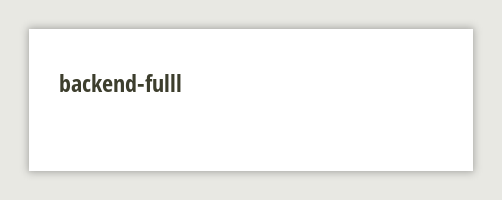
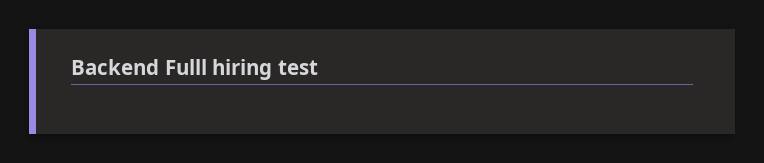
- backend-fulll
+ Backend Fulll hiring test

